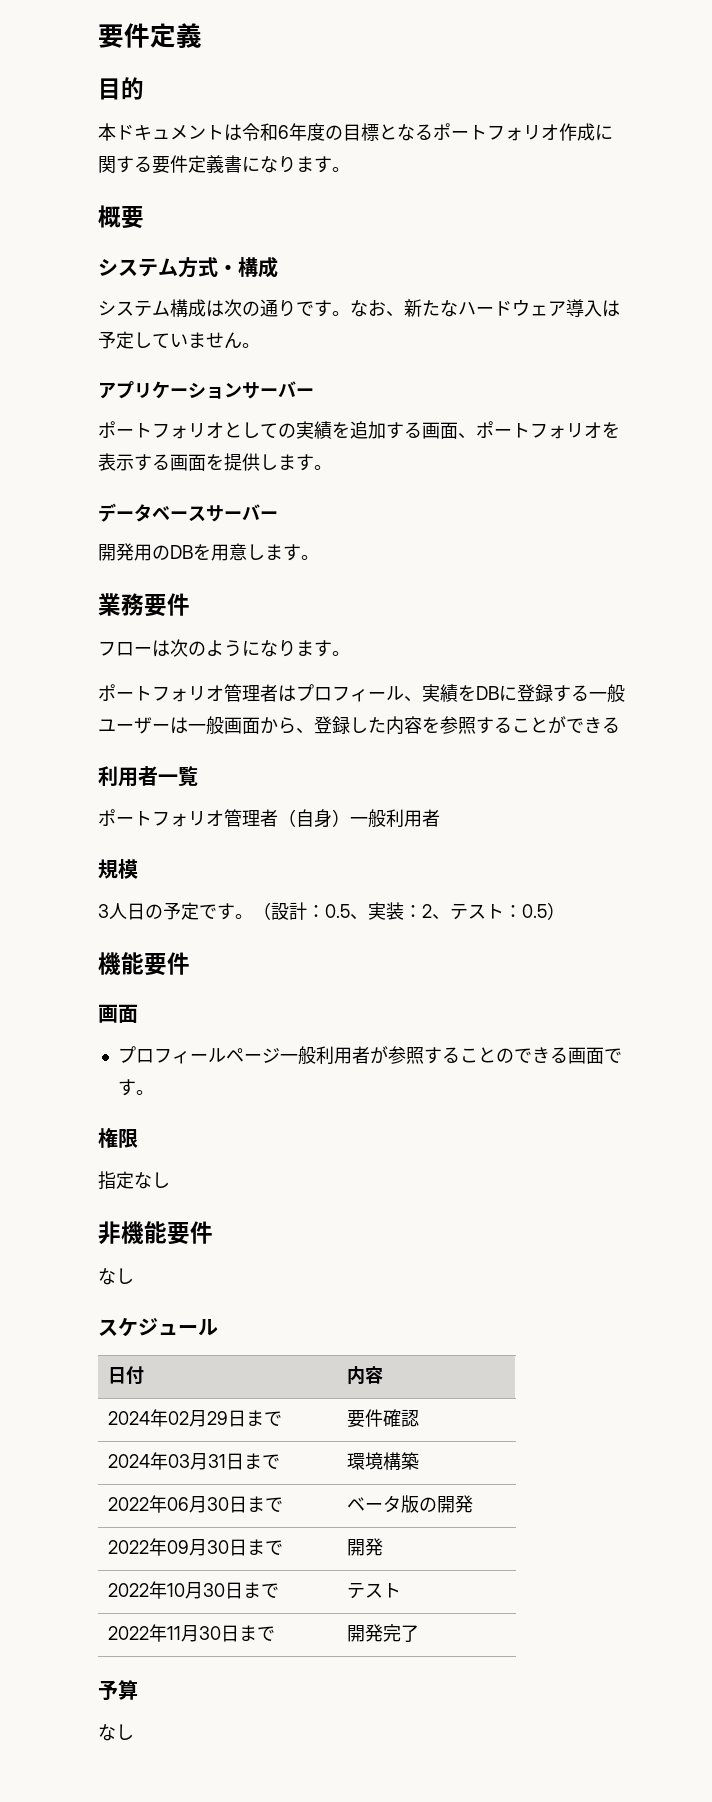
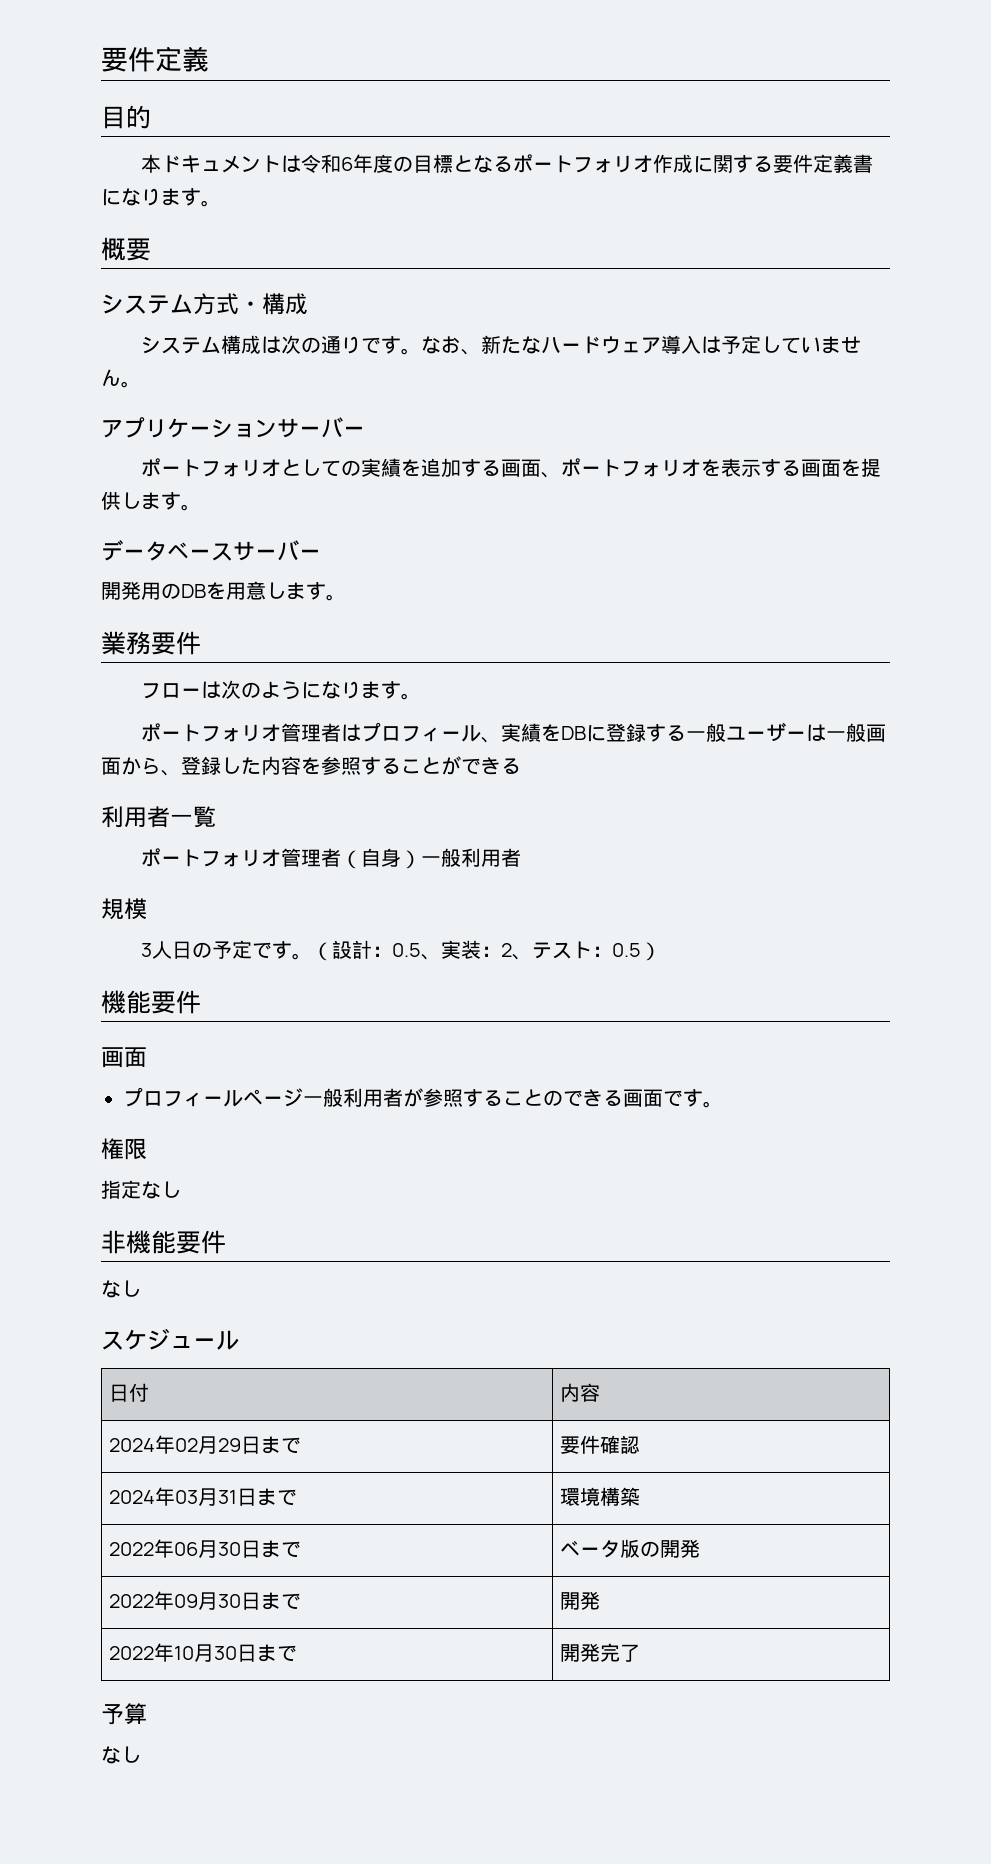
- 2022年10月30日まで | テスト
- 2022年11月30日まで | 開発完了
+ 2022年10月30日まで | 開発完了

